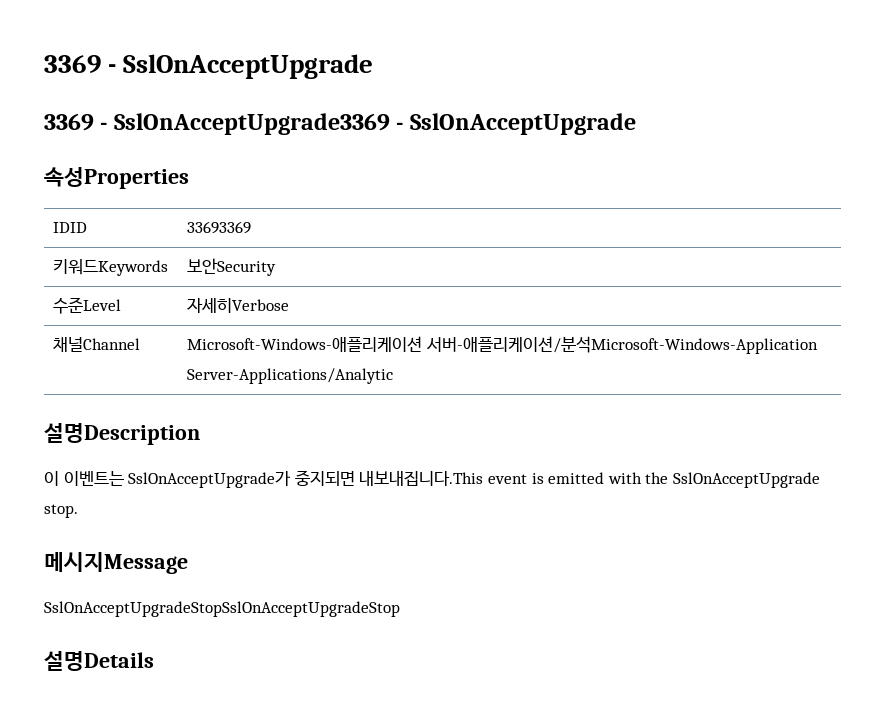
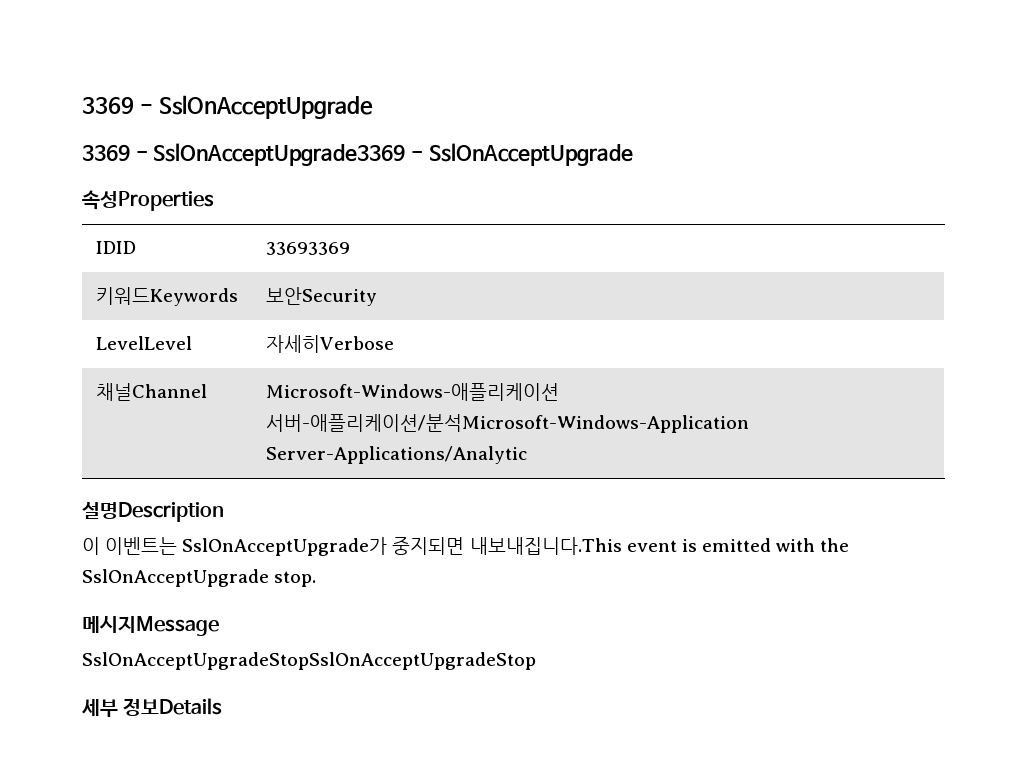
- 수준Level | 자세히Verbose
+ LevelLevel | 자세히Verbose
- 설명Details
+ 세부 정보Details

